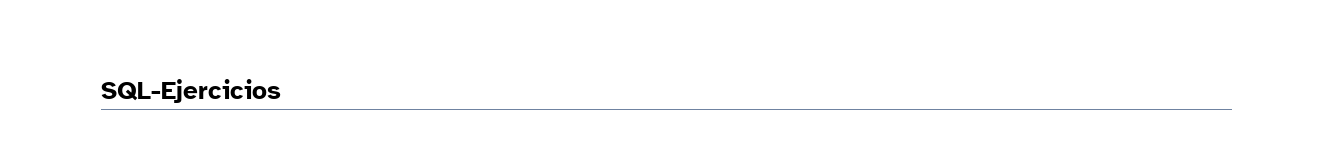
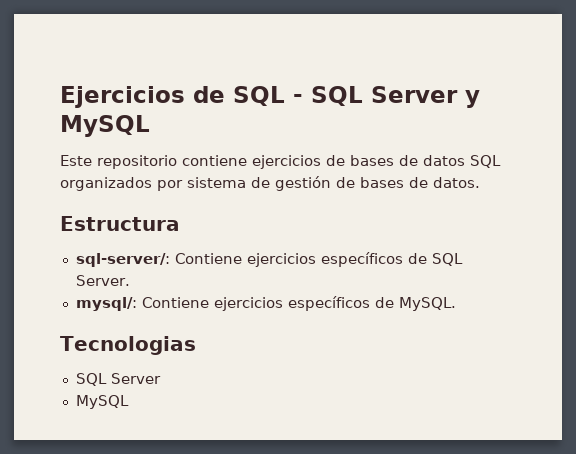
- SQL-Ejercicios
+ Ejercicios de SQL - SQL Server y MySQL
+ Este repositorio contiene ejercicios de bases de datos SQL organizados por sistema de gestión de bases de datos.
+ Estructura
+ sql-server/: Contiene ejercicios específicos de SQL Server.
+ mysql/: Contiene ejercicios específicos de MySQL.
+ Tecnologias
+ SQL Server
+ MySQL

